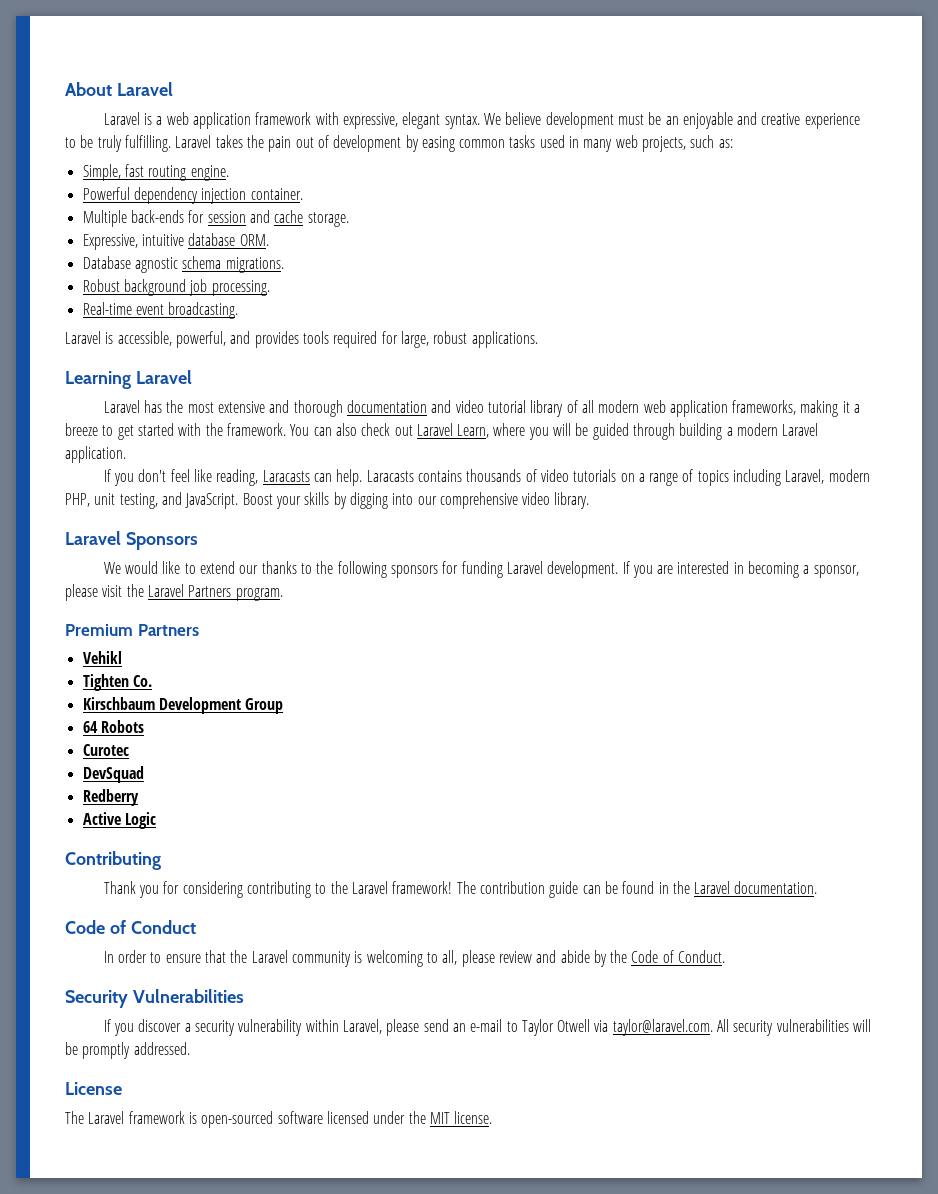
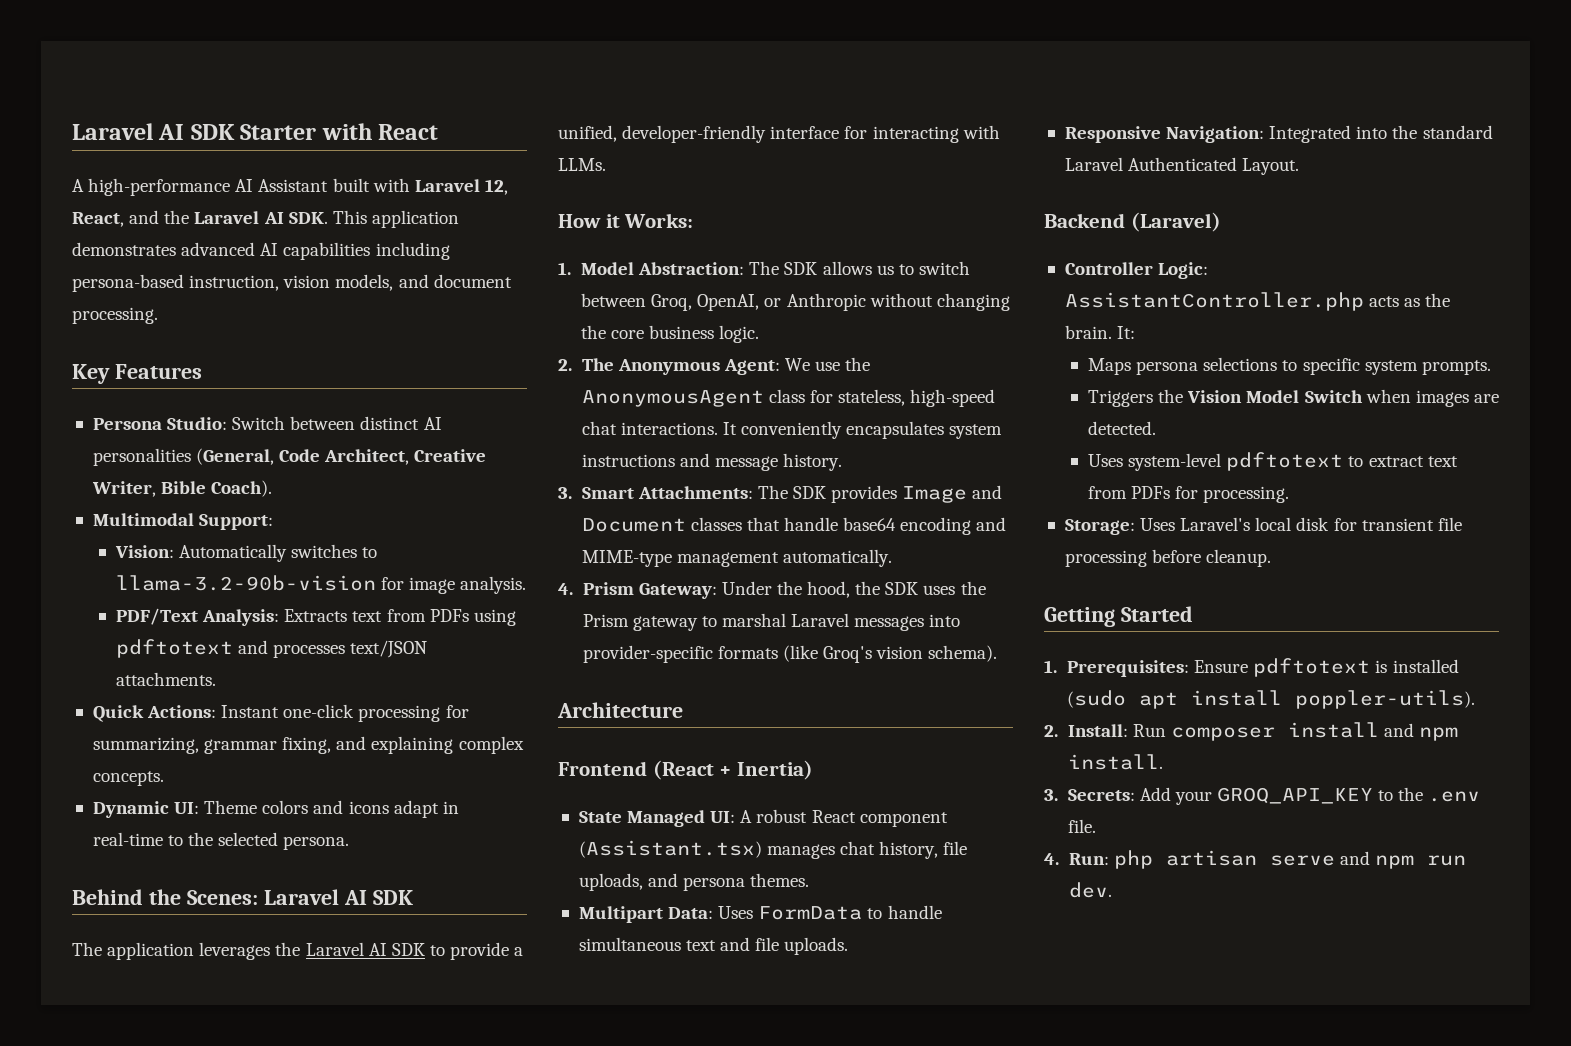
- About Laravel
- Laravel is a web application framework with expressive, elegant syntax. We believe development must be an enjoyable and creative experience to be truly fulfilling. Laravel takes the pain out of development by easing common tasks used in many web projects, such as:
- Simple, fast routing engine.
- Powerful dependency injection container.
- Multiple back-ends for session and cache storage.
- Expressive, intuitive database ORM.
- Database agnostic schema migrations.
- Robust background job processing.
- Real-time event broadcasting.
- Laravel is accessible, powerful, and provides tools required for large, robust applications.
- Learning Laravel
- Laravel has the most extensive and thorough documentation and video tutorial library of all modern web application frameworks, making it a breeze to get started with the framework. You can also check out Laravel Learn, where you will be guided through building a modern Laravel application.
- If you don't feel like reading, Laracasts can help. Laracasts contains thousands of video tutorials on a range of topics including Laravel, modern PHP, unit testing, and JavaScript. Boost your skills by digging into our comprehensive video library.
- Laravel Sponsors
- We would like to extend our thanks to the following sponsors for funding Laravel development. If you are interested in becoming a sponsor, please visit the Laravel Partners program.
- Premium Partners
- Vehikl
- Tighten Co.
- Kirschbaum Development Group
- 64 Robots
- Curotec
- DevSquad
- Redberry
- Active Logic
- Contributing
- Thank you for considering contributing to the Laravel framework! The contribution guide can be found in the Laravel documentation.
- Code of Conduct
- In order to ensure that the Laravel community is welcoming to all, please review and abide by the Code of Conduct.
- Security Vulnerabilities
- If you discover a security vulnerability within Laravel, please send an e-mail to Taylor Otwell via taylor@laravel.com. All security vulnerabilities will be promptly addressed.
- License
- The Laravel framework is open-sourced software licensed under the MIT license.
+ Laravel AI SDK Starter with React
+ A high-performance AI Assistant built with Laravel 12, React, and the Laravel AI SDK. This application demonstrates advanced AI capabilities including persona-based instruction, vision models, and document processing.
+ Key Features
+ Persona Studio: Switch between distinct AI personalities (General, Code Architect, Creative Writer, Bible Coach).
+ Multimodal Support:
+ Vision: Automatically switches to llama-3.2-90b-vision for image analysis.
+ PDF/Text Analysis: Extracts text from PDFs using pdftotext and processes text/JSON attachments.
+ Quick Actions: Instant one-click processing for summarizing, grammar fixing, and explaining complex concepts.
+ Dynamic UI: Theme colors and icons adapt in real-time to the selected persona.
+ Behind the Scenes: Laravel AI SDK
+ The application leverages the Laravel AI SDK to provide a unified, developer-friendly interface for interacting with LLMs.
+ How it Works:
+ 1. Model Abstraction: The SDK allows us to switch between Groq, OpenAI, or Anthropic without changing the core business logic.
+ 2. The Anonymous Agent: We use the AnonymousAgent class for stateless, high-speed chat interactions. It conveniently encapsulates system instructions and message history.
+ 3. Smart Attachments: The SDK provides Image and Document classes that handle base64 encoding and MIME-type management automatically.
+ 4. Prism Gateway: Under the hood, the SDK uses the Prism gateway to marshal Laravel messages into provider-specific formats (like Groq's vision schema).
+ Architecture
+ Frontend (React + Inertia)
+ State Managed UI: A robust React component (Assistant.tsx) manages chat history, file uploads, and persona themes.
+ Multipart Data: Uses FormData to handle simultaneous text and file uploads.
+ Responsive Navigation: Integrated into the standard Laravel Authenticated Layout.
+ Backend (Laravel)
+ Controller Logic: AssistantController.php acts as the brain. It:
+ Maps persona selections to specific system prompts.
+ Triggers the Vision Model Switch when images are detected.
+ Uses system-level pdftotext to extract text from PDFs for processing.
+ Storage: Uses Laravel's local disk for transient file processing before cleanup.
+ Getting Started
+ 1. Prerequisites: Ensure pdftotext is installed (sudo apt install poppler-utils).
+ 2. Install: Run composer install and npm install.
+ 3. Secrets: Add your GROQ_API_KEY to the .env file.
+ 4. Run: php artisan serve and npm run dev.

